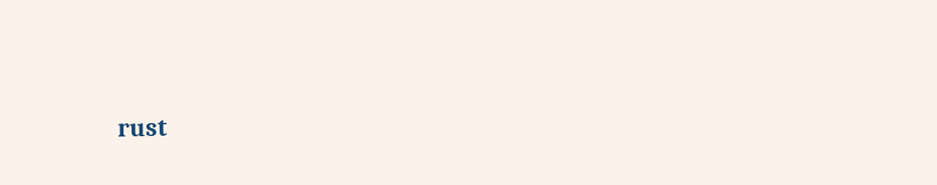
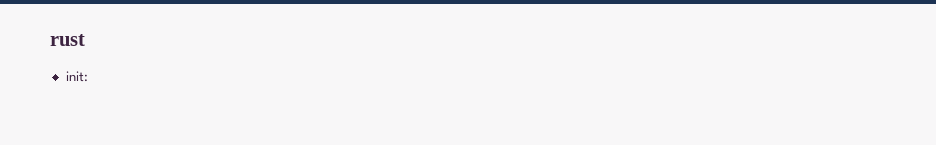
+ init:

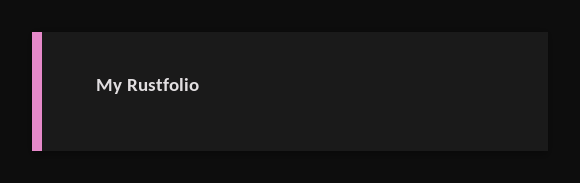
- rust
- init:
+ My Rustfolio

